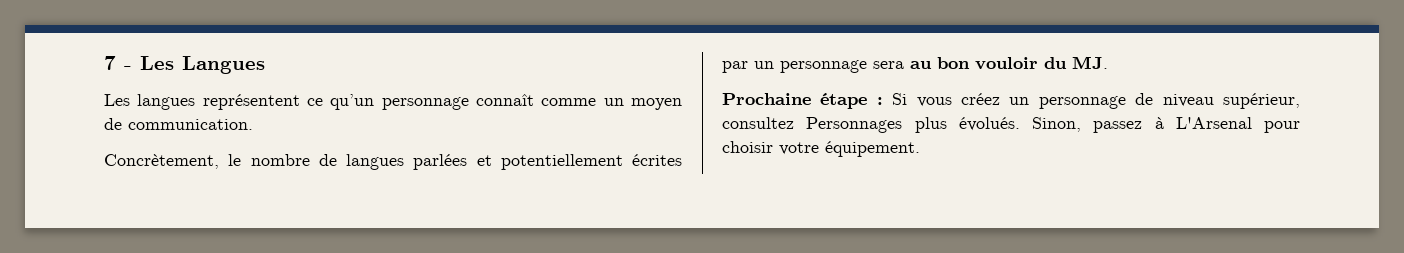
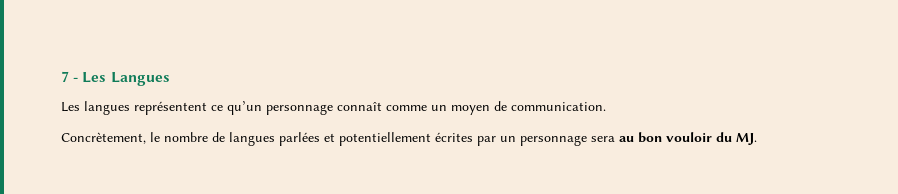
- Prochaine étape : Si vous créez un personnage de niveau supérieur, consultez Personnages plus évolués. Sinon, passez à L'Arsenal pour choisir votre équipement.

